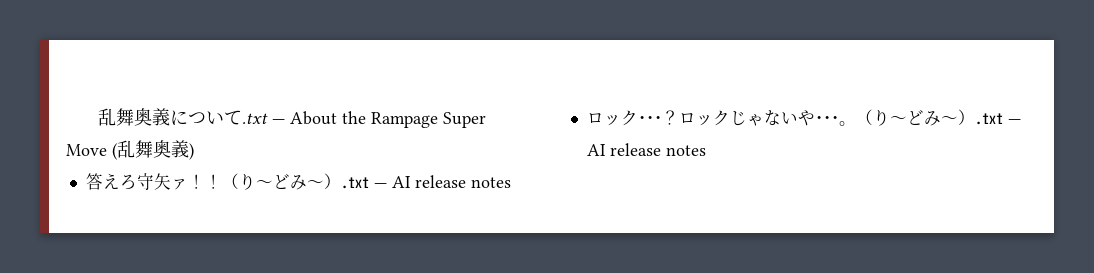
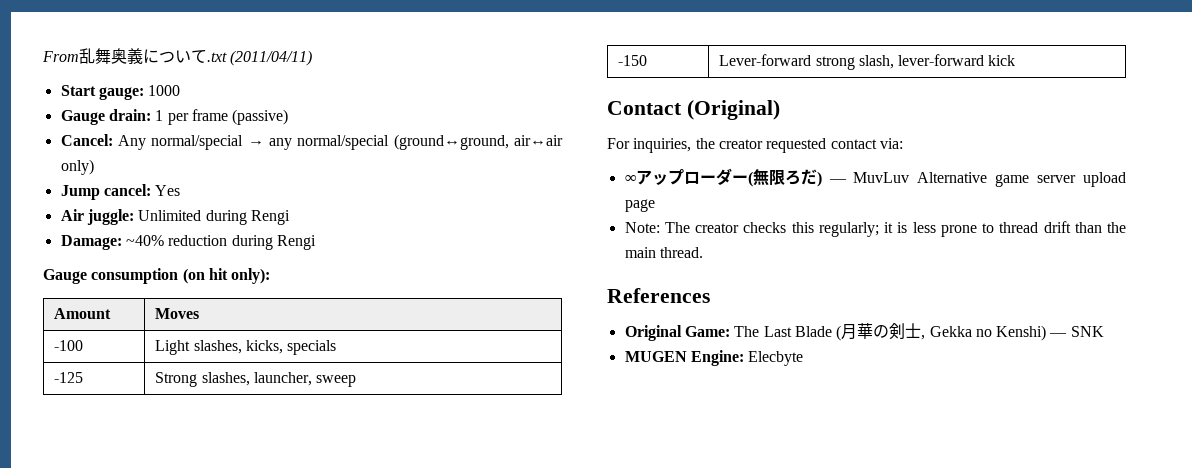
- 乱舞奥義について.txt — About the Rampage Super Move (乱舞奥義)
- 答えろ守矢ァ！！（り〜どみ〜）.txt — AI release notes
- ロック･･･？ロックじゃないや･･･。（り〜どみ〜）.txt — AI release notes
+ From乱舞奥義について.txt (2011/04/11)
+ Start gauge: 1000
+ Gauge drain: 1 per frame (passive)
+ Cancel: Any normal/special → any normal/special (ground↔ground, air↔air only)
+ Jump cancel: Yes
+ Air juggle: Unlimited during Rengi
+ Damage: ~40% reduction during Rengi
+ Gauge consumption (on hit only):
+ Amount | Moves
+ -100 | Light slashes, kicks, specials
+ -125 | Strong slashes, launcher, sweep
+ -150 | Lever-forward strong slash, lever-forward kick
+ Contact (Original)
+ For inquiries, the creator requested contact via:
+ ∞アップローダー(無限ろだ) — MuvLuv Alternative game server upload page
+ Note: The creator checks this regularly; it is less prone to thread drift than the main thread.
+ References
+ Original Game: The Last Blade (月華の剣士, Gekka no Kenshi) — SNK
+ MUGEN Engine: Elecbyte

